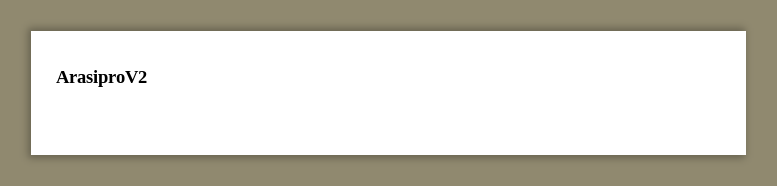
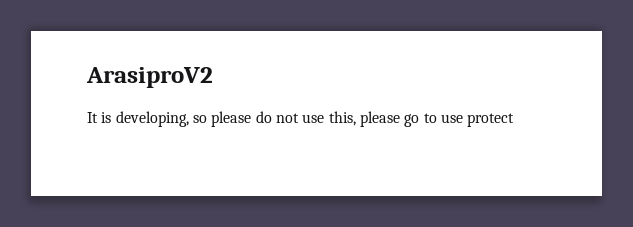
+ It is developing, so please do not use this, please go to use protect

